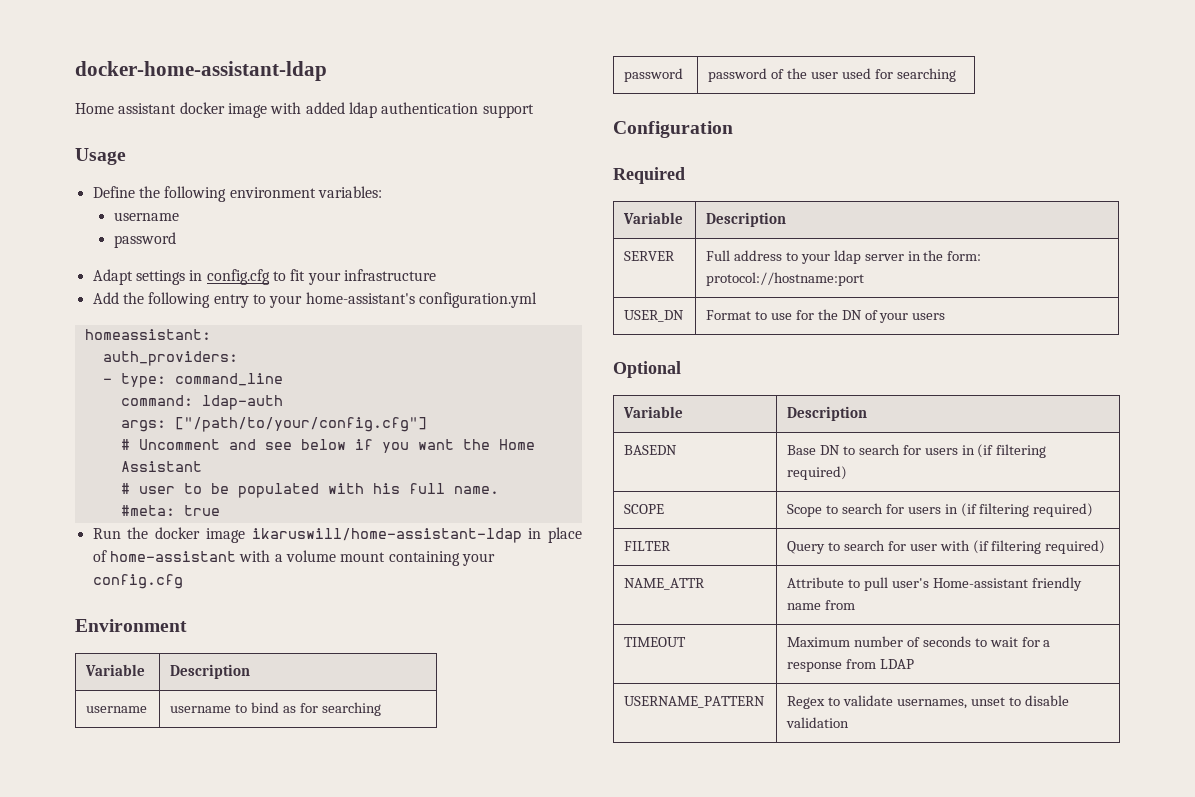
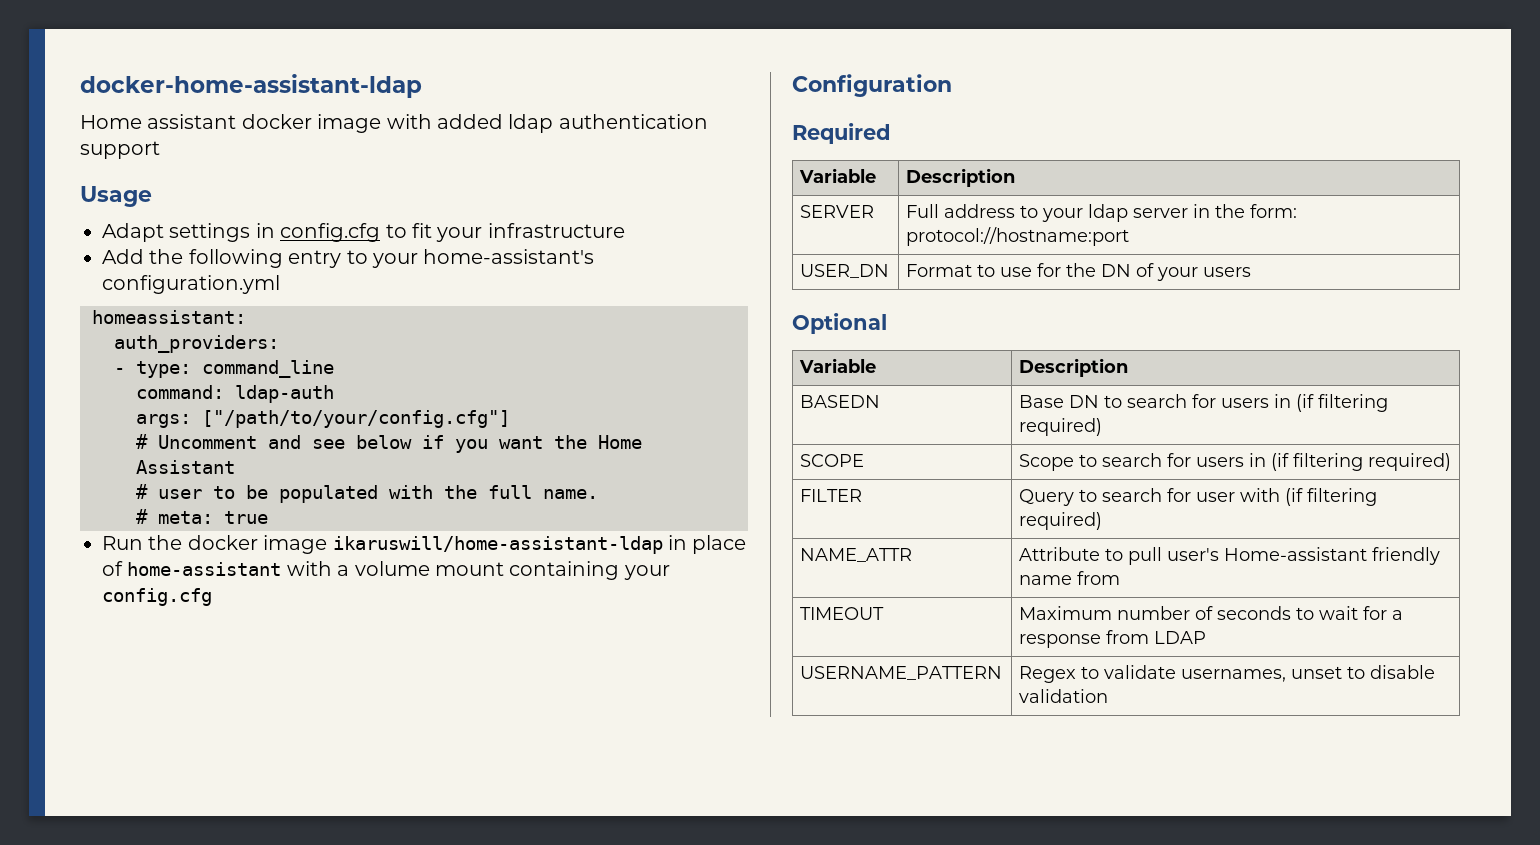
- Define the following environment variables:
- username
- password
- # user to be populated with his full name.
+ # user to be populated with the full name.
- #meta: true
+ # meta: true
- Environment
- Variable | Description
- username | username to bind as for searching
- password | password of the user used for searching

